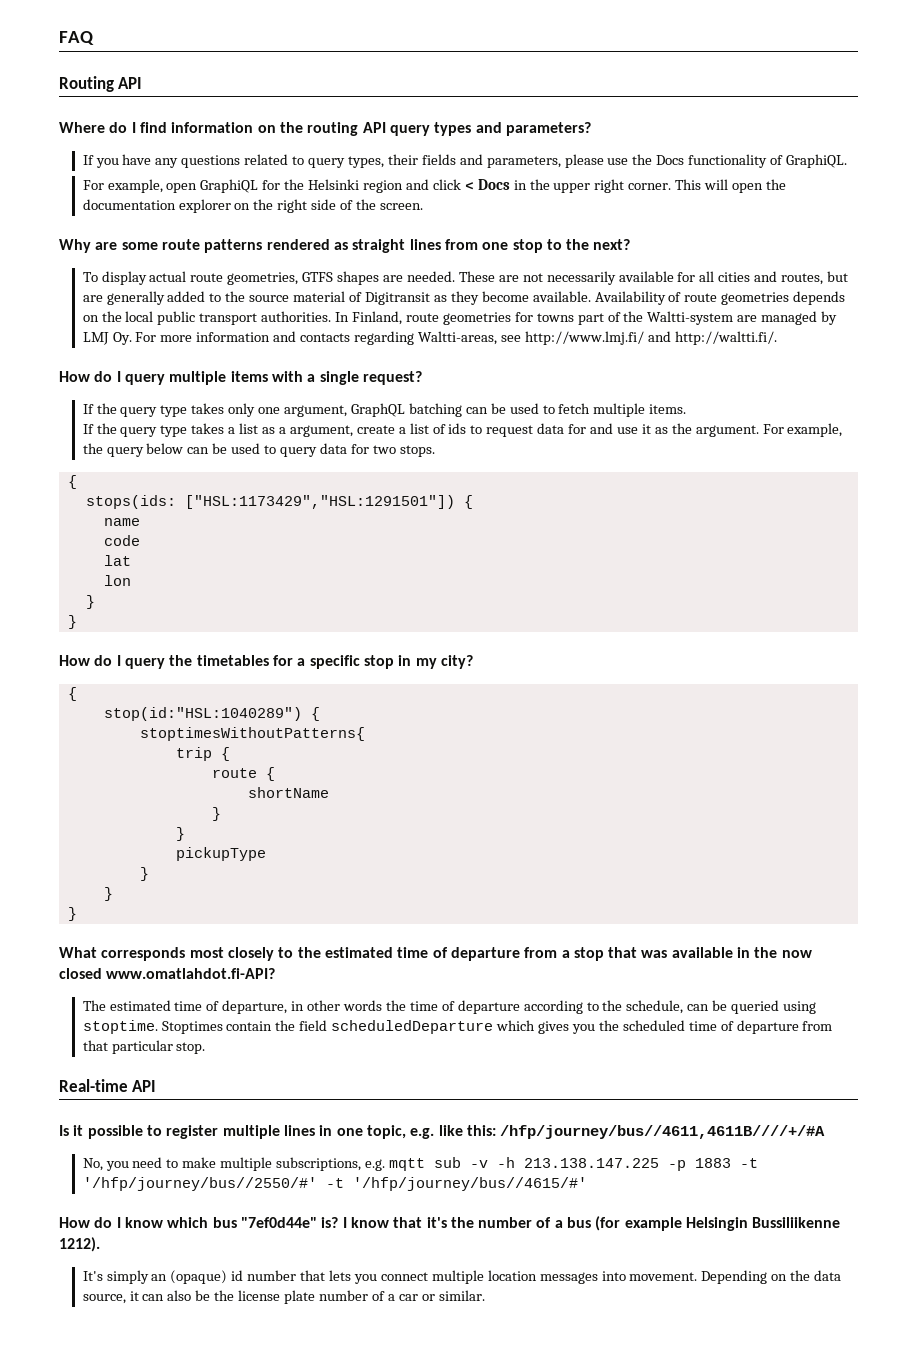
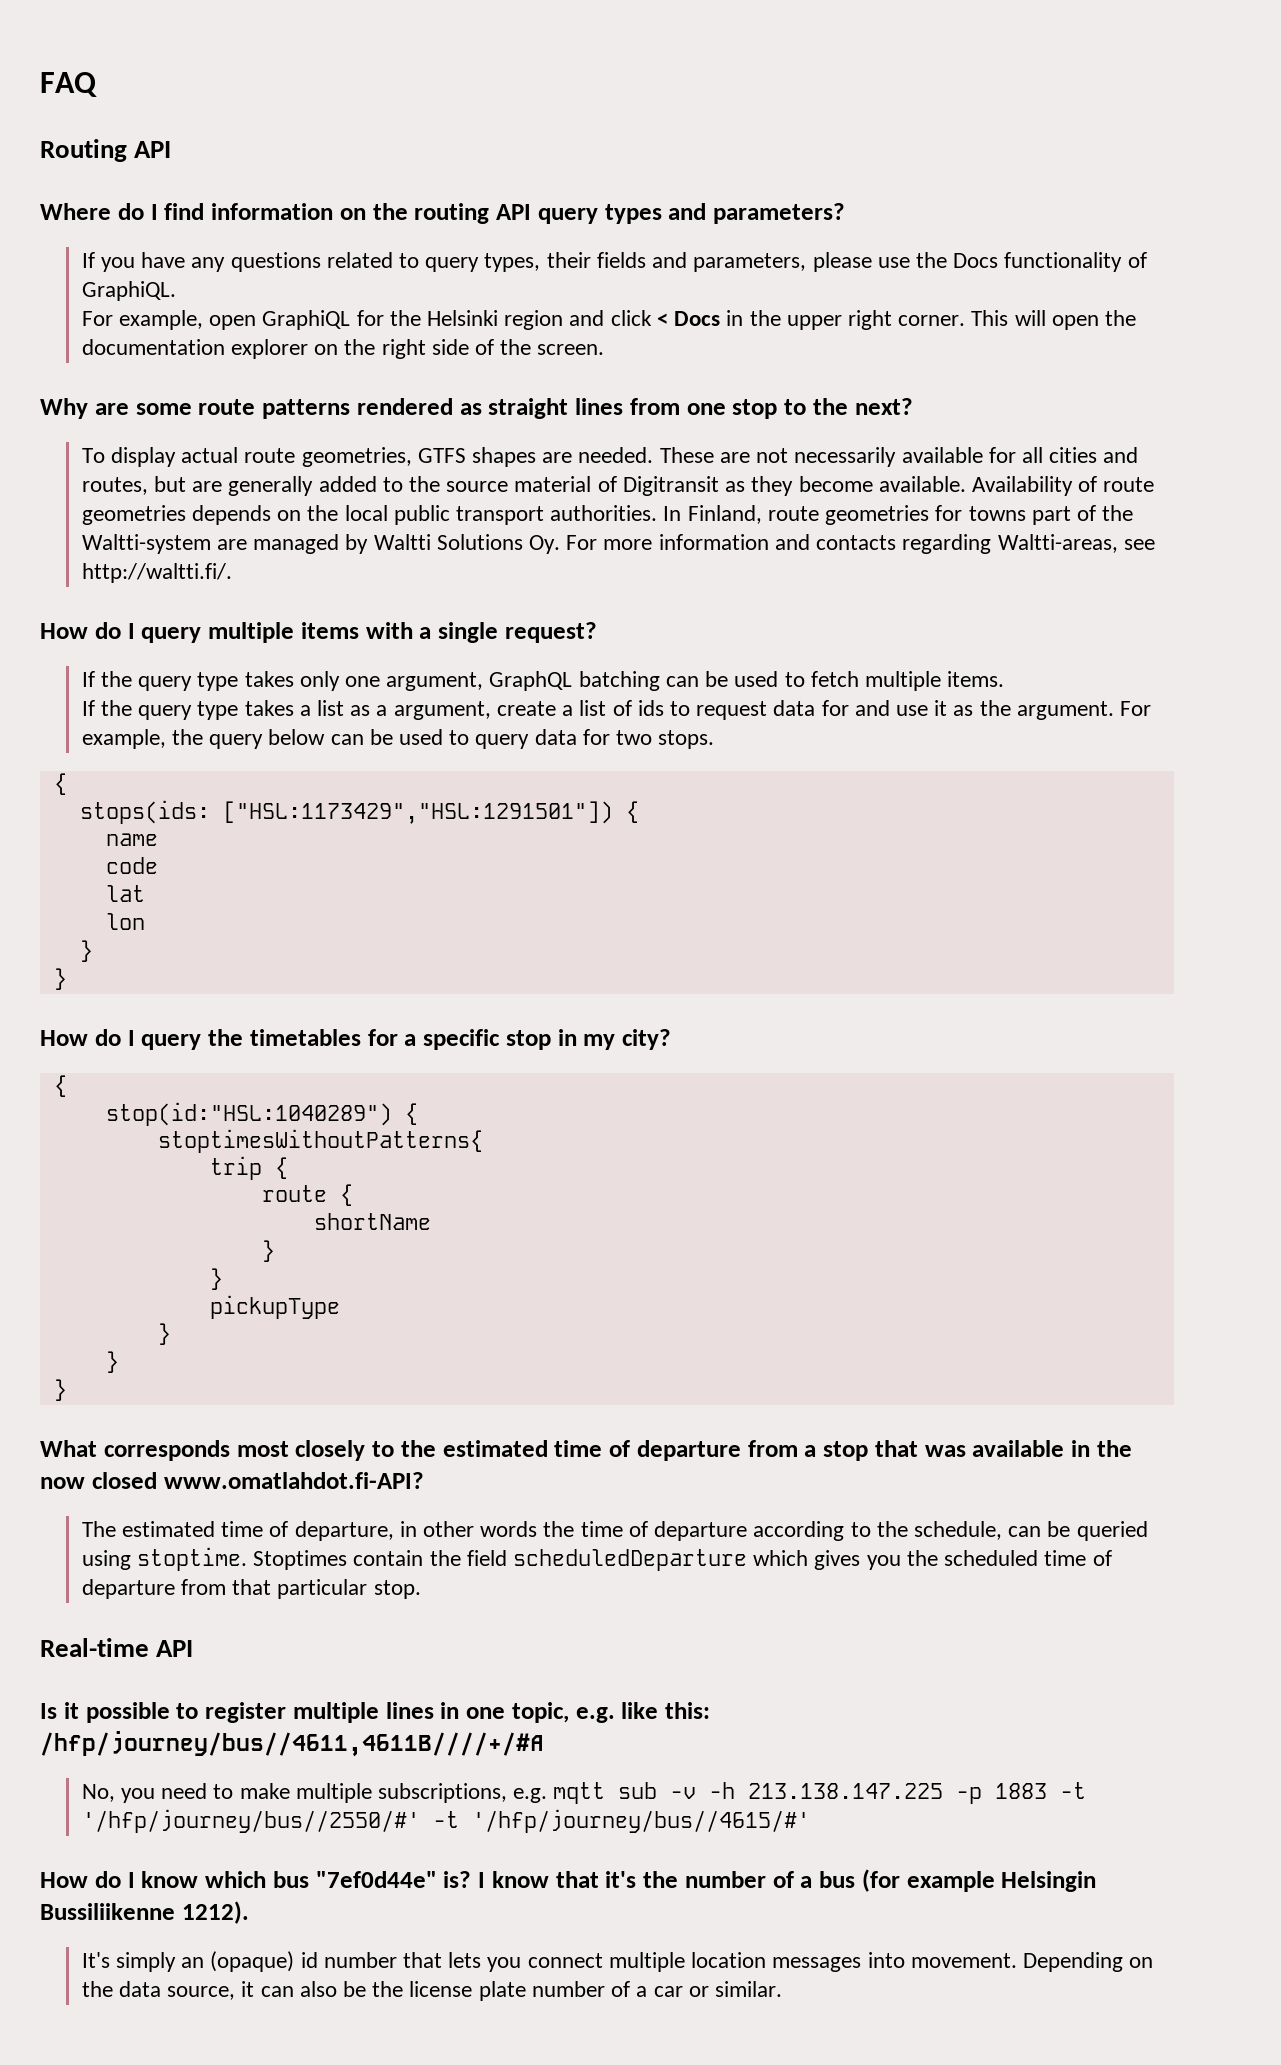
- In Finland, route geometries for towns part of the Waltti-system are managed by LMJ Oy. For more information and contacts regarding Waltti-areas, see http://www.lmj.fi/ and http://waltti.fi/.
+ In Finland, route geometries for towns part of the Waltti-system are managed by Waltti Solutions Oy. For more information and contacts regarding Waltti-areas, see http://waltti.fi/.

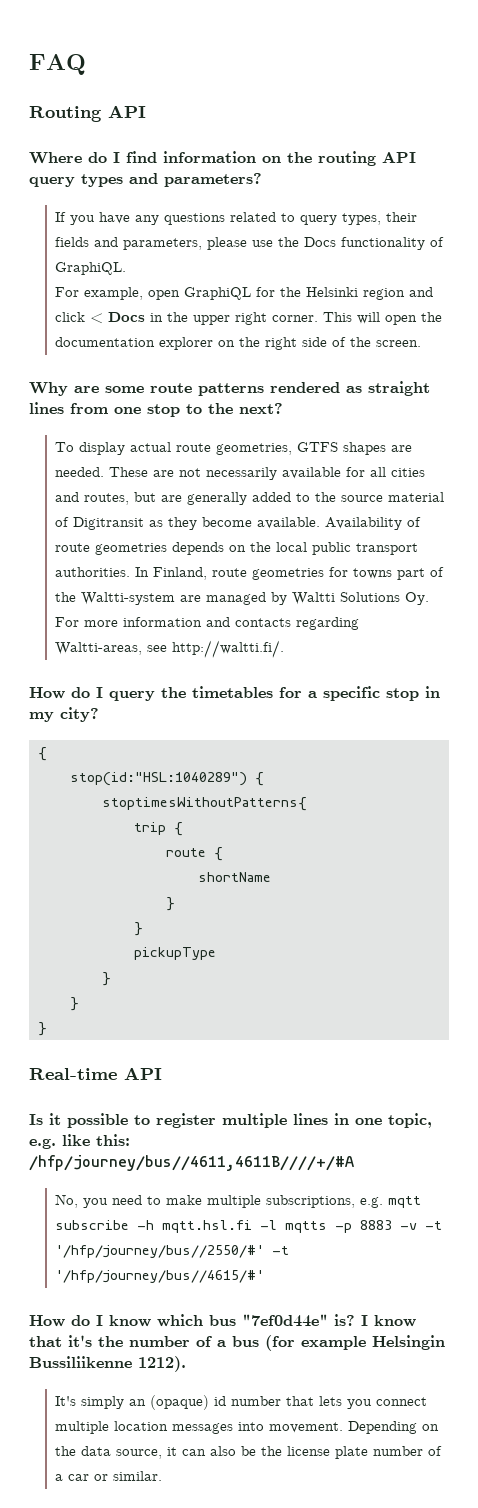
- How do I query multiple items with a single request?
- If the query type takes only one argument, GraphQL batching can be used to fetch multiple items.
- If the query type takes a list as a argument, create a list of ids to request data for and use it as the argument. For example, the query below can be used to query data for two stops.
- {
- stops(ids: ["HSL:1173429","HSL:1291501"]) {
- name
- code
- lat
- lon
- }
- }
- What corresponds most closely to the estimated time of departure from a stop that was available in the now closed www.omatlahdot.fi-API?
- The estimated time of departure, in other words the time of departure according to the schedule, can be queried using stoptime. Stoptimes contain the field scheduledDeparture which gives you the scheduled time of departure from that particular stop.
- No, you need to make multiple subscriptions, e.g. mqtt sub -v -h 213.138.147.225 -p 1883 -t '/hfp/journey/bus//2550/#' -t '/hfp/journey/bus//4615/#'
+ No, you need to make multiple subscriptions, e.g. mqtt subscribe -h mqtt.hsl.fi -l mqtts -p 8883 -v -t '/hfp/journey/bus//2550/#' -t '/hfp/journey/bus//4615/#'

